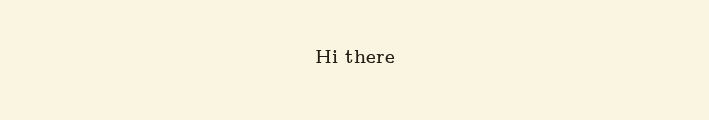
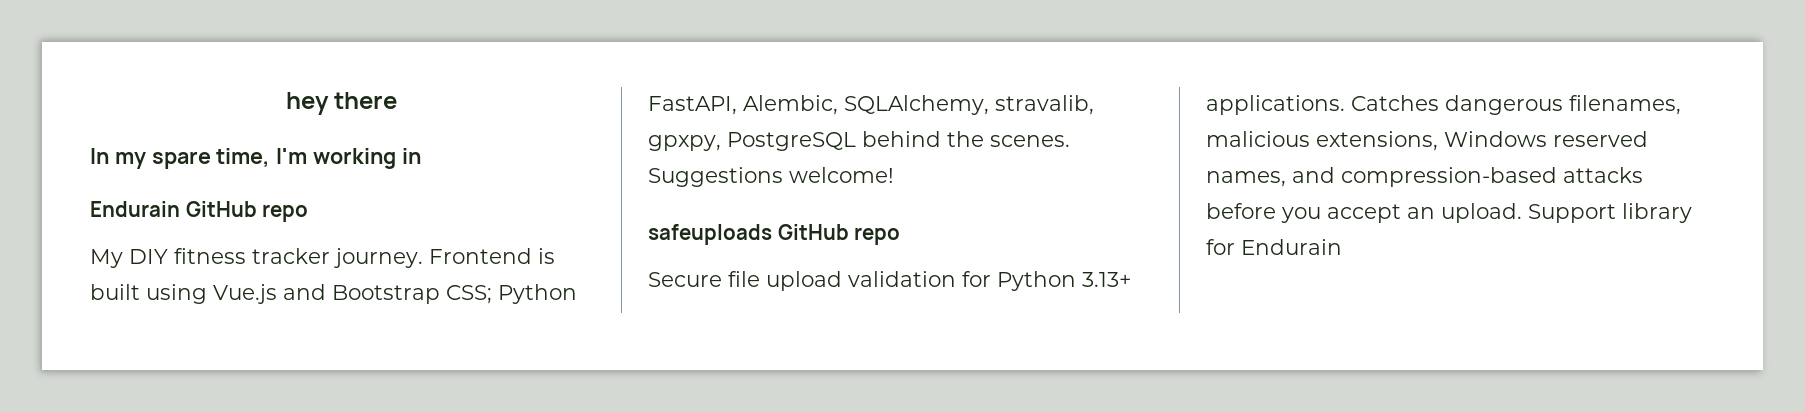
- Hi there
+ hey there
+ In my spare time, I'm working in
+ Endurain GitHub repo
+ My DIY fitness tracker journey. Frontend is built using Vue.js and Bootstrap CSS; Python FastAPI, Alembic, SQLAlchemy, stravalib, gpxpy, PostgreSQL behind the scenes. Suggestions welcome!
+ safeuploads GitHub repo
+ Secure file upload validation for Python 3.13+ applications. Catches dangerous filenames, malicious extensions, Windows reserved names, and compression-based attacks before you accept an upload. Support library for Endurain

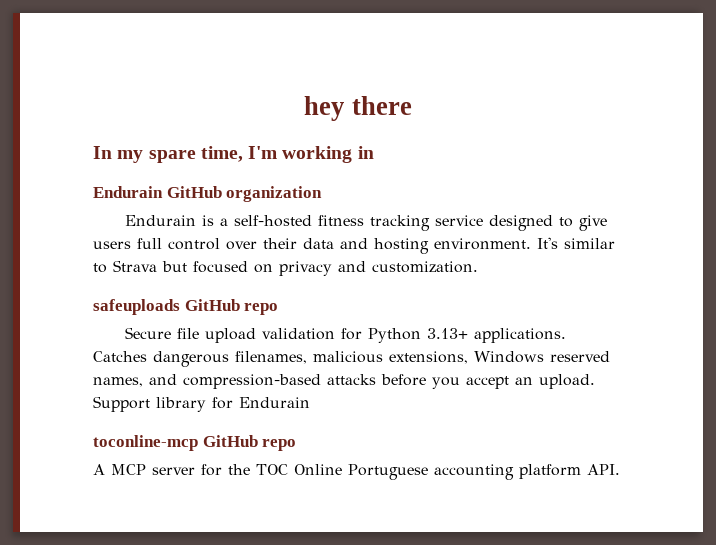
- Endurain GitHub repo
- My DIY fitness tracker journey. Frontend is built using Vue.js and Bootstrap CSS; Python FastAPI, Alembic, SQLAlchemy, stravalib, gpxpy, PostgreSQL behind the scenes. Suggestions welcome!
+ Endurain GitHub organization
+ Endurain is a self-hosted fitness tracking service designed to give users full control over their data and hosting environment. It's similar to Strava but focused on privacy and customization.
+ toconline-mcp GitHub repo
+ A MCP server for the TOC Online Portuguese accounting platform API.

